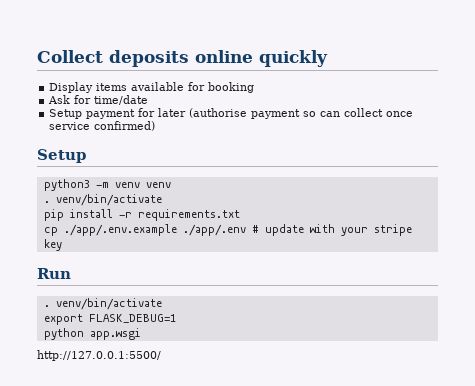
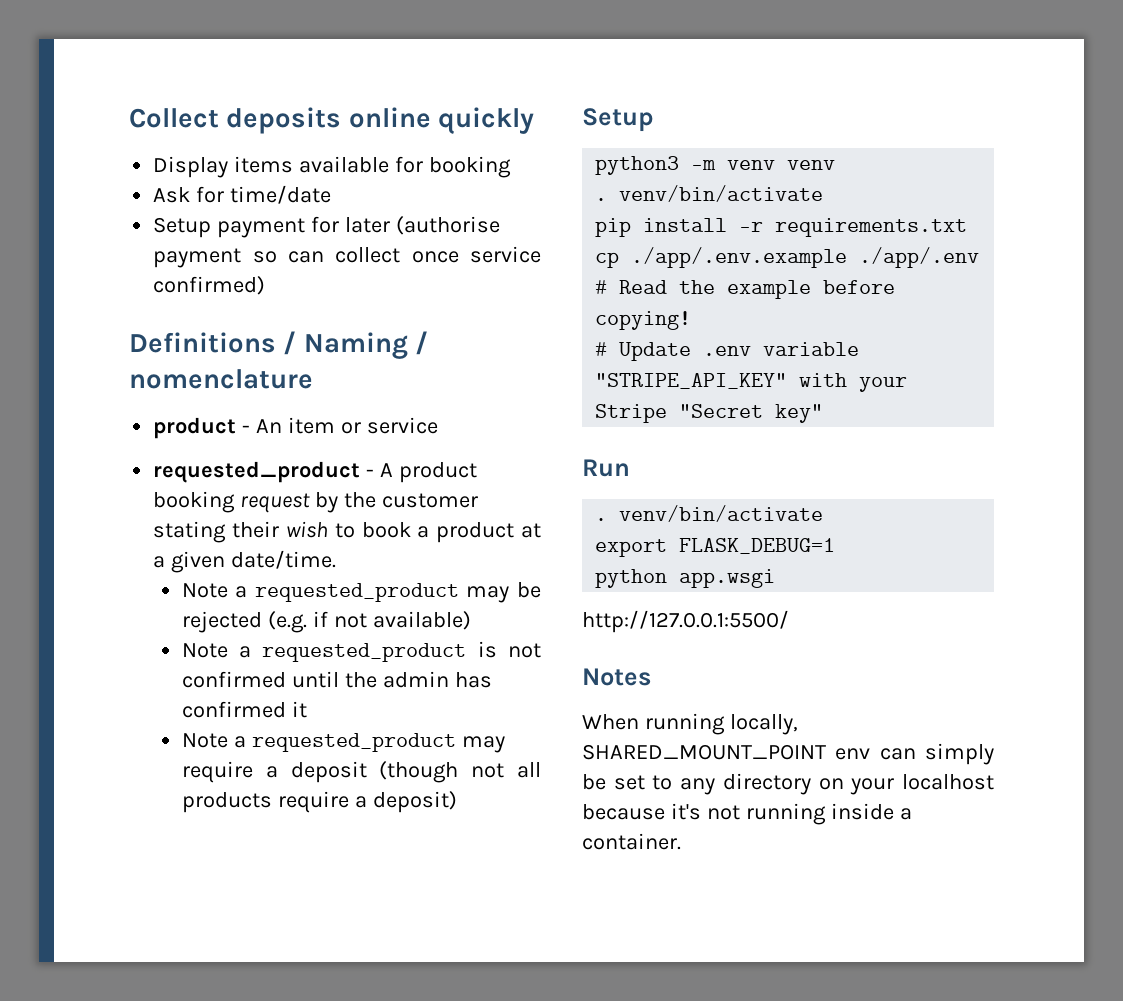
+ Definitions / Naming / nomenclature
+ product - An item or service
+ requested_product - A product booking request by the customer stating their wish to book a product at a given date/time.
+ Note a requested_product may be rejected (e.g. if not available)
+ Note a requested_product is not confirmed until the admin has confirmed it
+ Note a requested_product may require a deposit (though not all products require a deposit)
- cp ./app/.env.example ./app/.env # update with your stripe key
+ cp ./app/.env.example ./app/.env # Read the example before copying!
+ # Update .env variable "STRIPE_API_KEY" with your Stripe "Secret key"
+ Notes
+ When running locally, SHARED_MOUNT_POINT env can simply be set to any directory on your localhost because it's not running inside a container.

